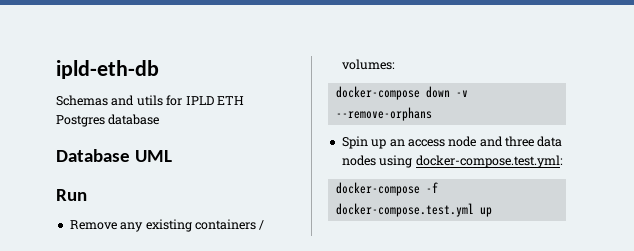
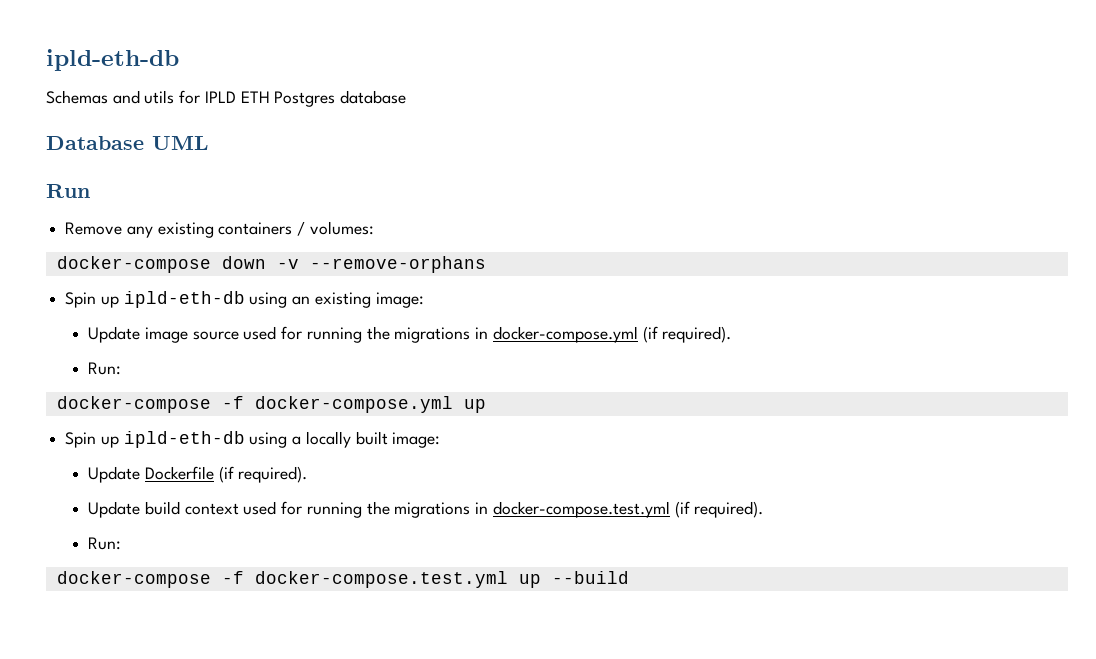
- Spin up an access node and three data nodes using docker-compose.test.yml:
+ Spin up ipld-eth-db using an existing image:
+ Update image source used for running the migrations in docker-compose.yml (if required).
+ Run:
+ docker-compose -f docker-compose.yml up
+ Spin up ipld-eth-db using a locally built image:
+ Update Dockerfile (if required).
+ Update build context used for running the migrations in docker-compose.test.yml (if required).
+ Run:
- docker-compose -f docker-compose.test.yml up
+ docker-compose -f docker-compose.test.yml up --build

